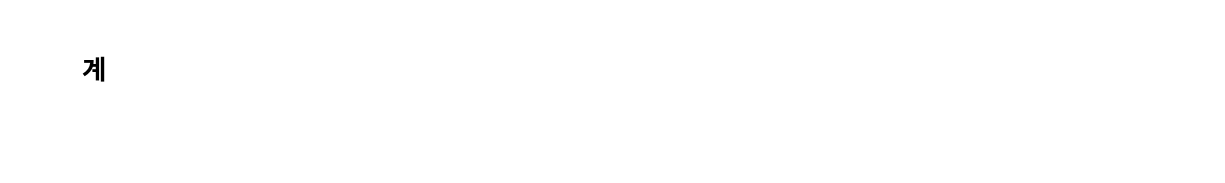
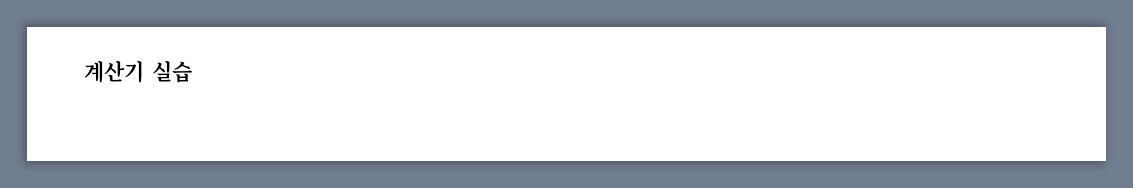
- 계
+ 계산기 실습

